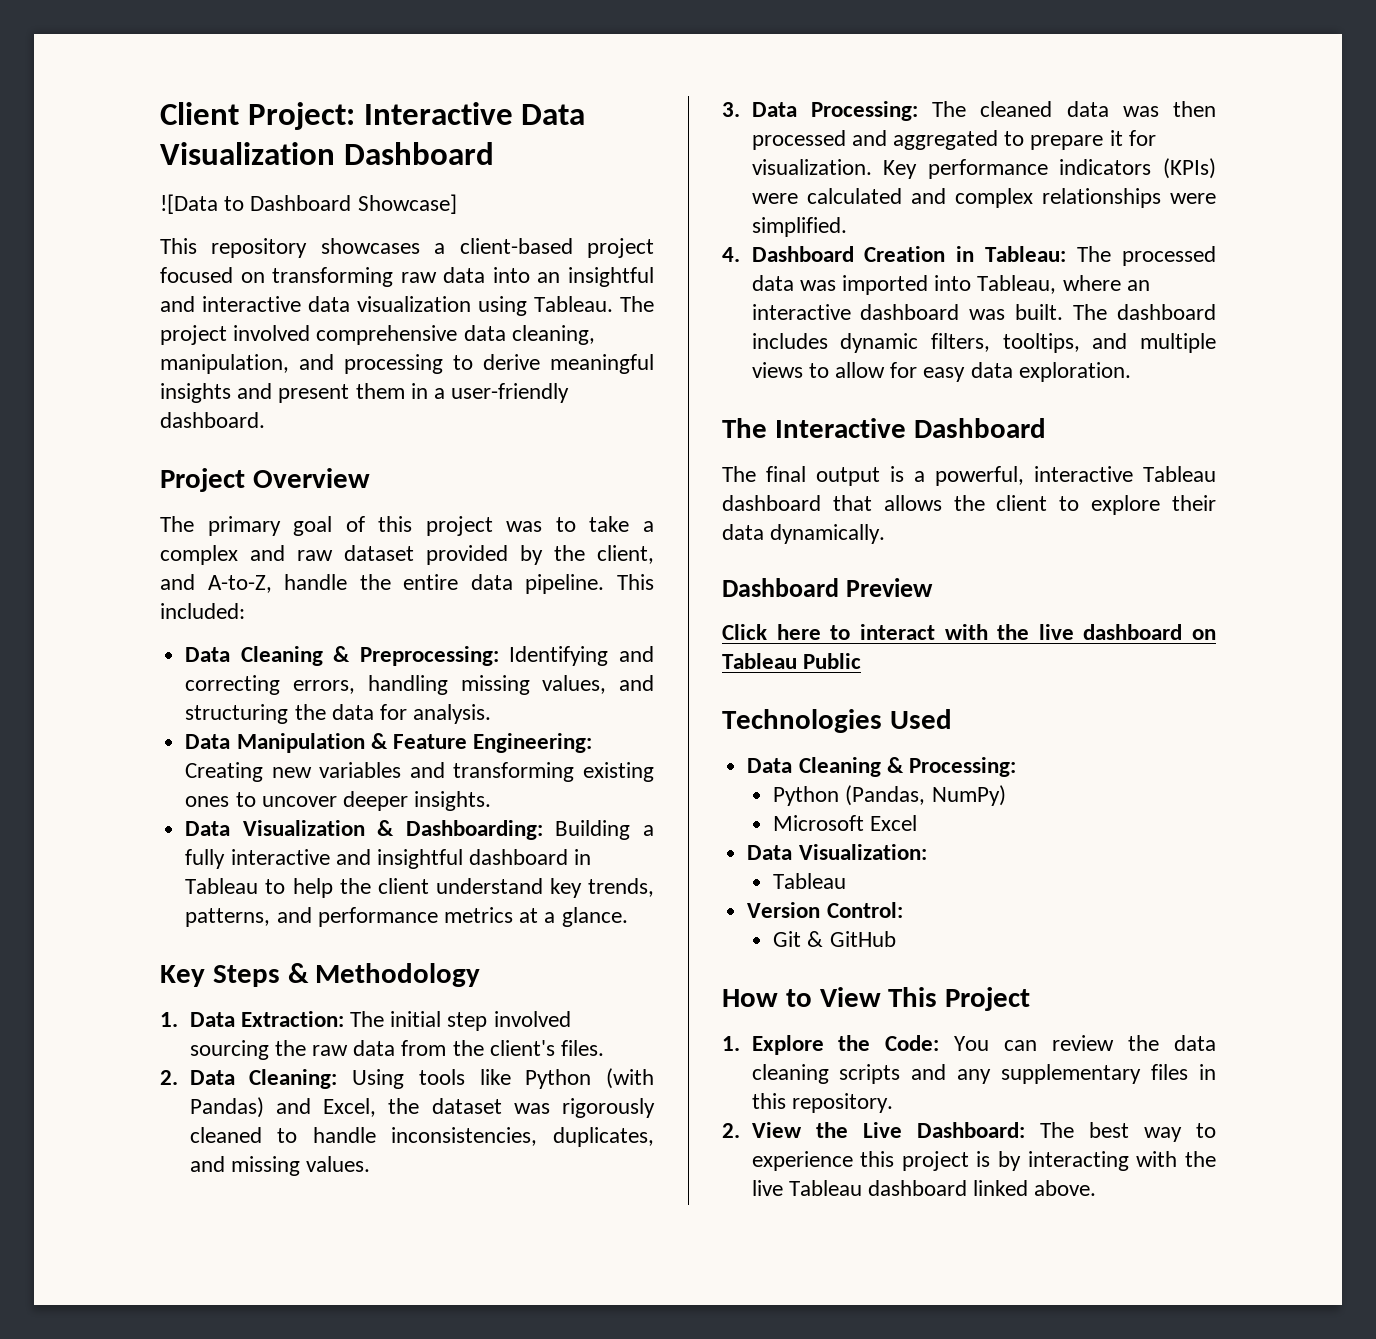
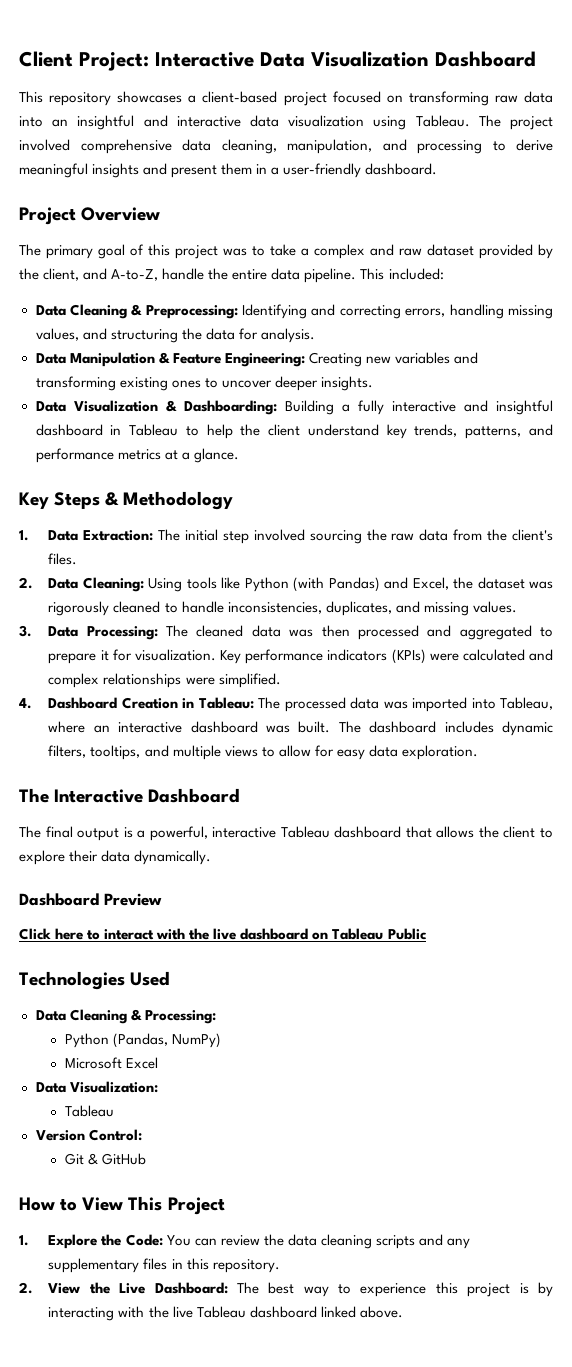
- ![Data to Dashboard Showcase]

